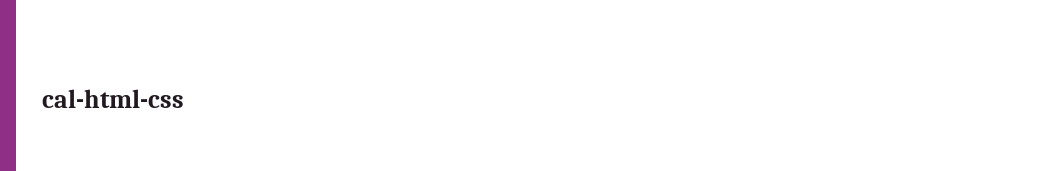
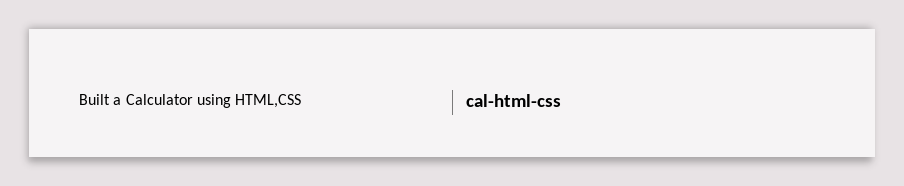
+ Built a Calculator using HTML,CSS

